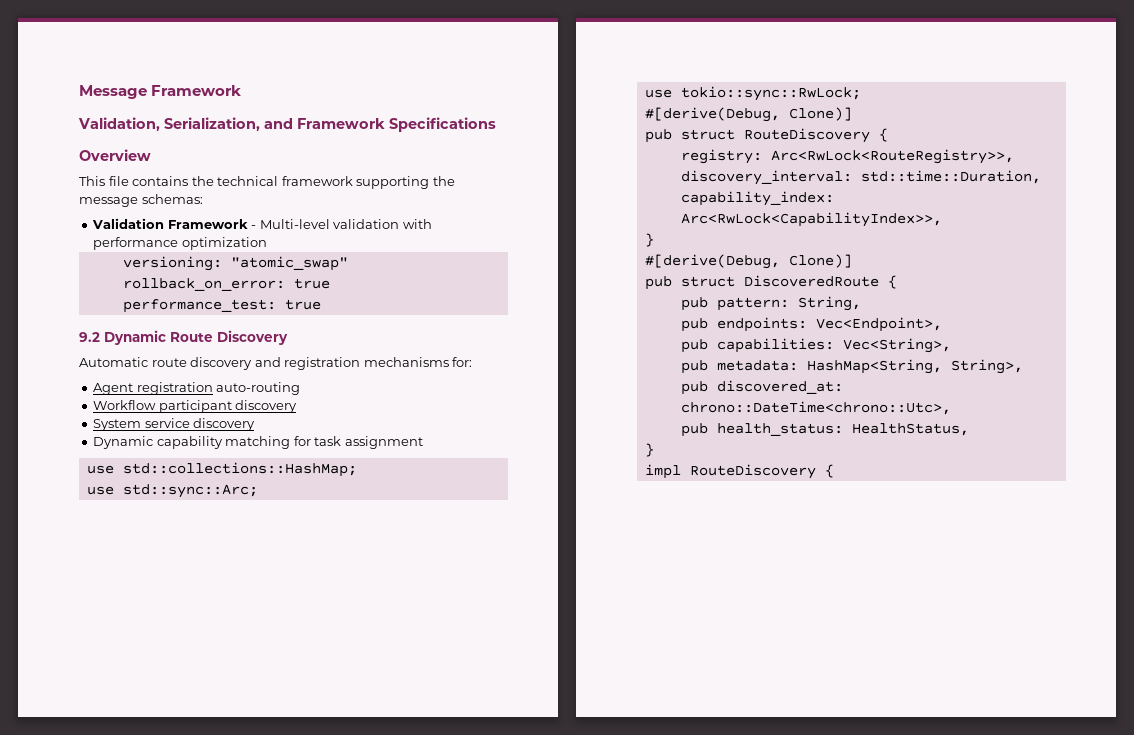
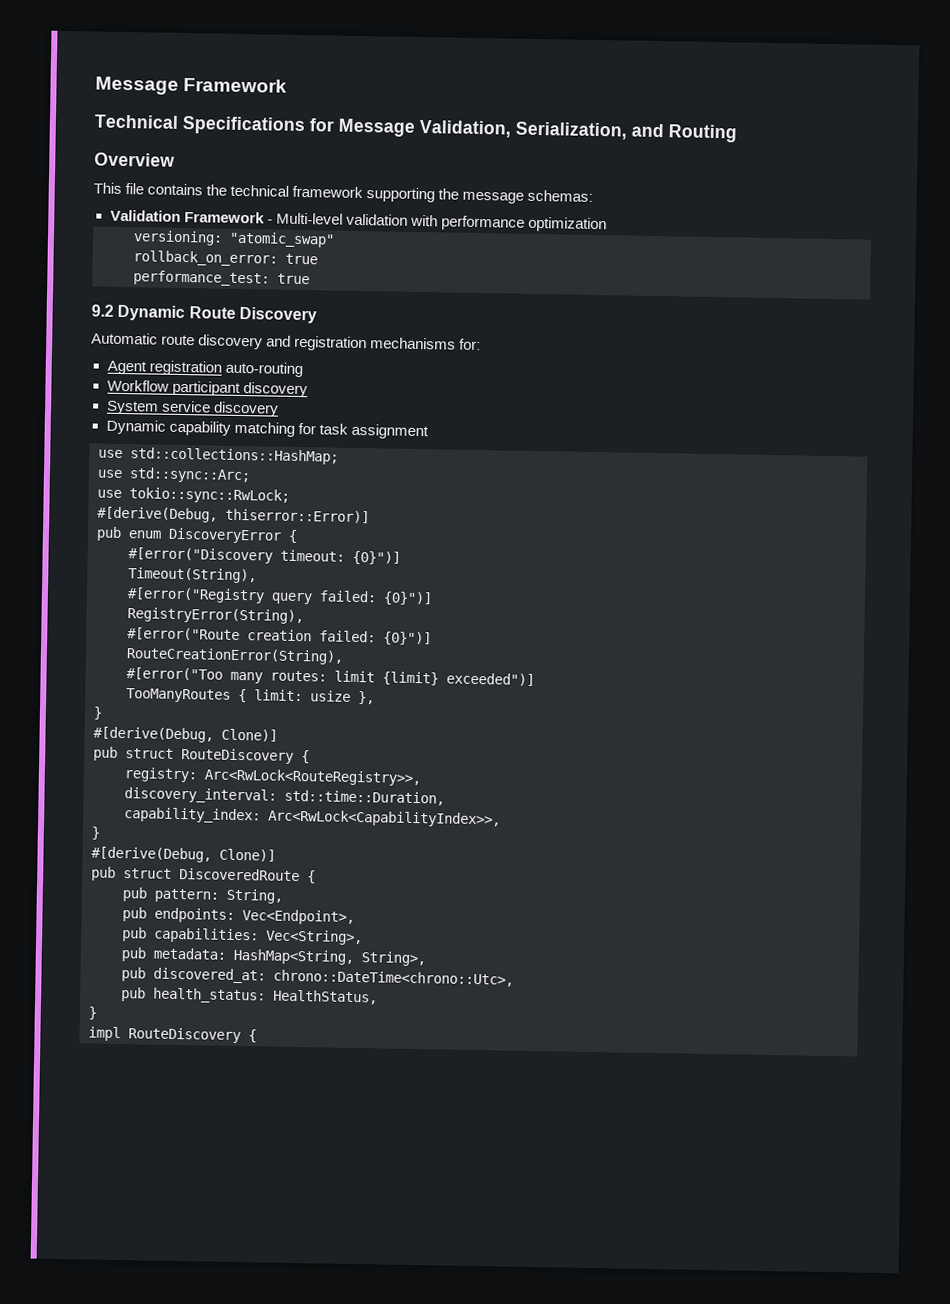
- Validation, Serialization, and Framework Specifications
+ Technical Specifications for Message Validation, Serialization, and Routing
+ #[derive(Debug, thiserror::Error)]
+ pub enum DiscoveryError {
+ #[error("Discovery timeout: {0}")]
+ Timeout(String),
+ #[error("Registry query failed: {0}")]
+ RegistryError(String),
+ #[error("Route creation failed: {0}")]
+ RouteCreationError(String),
+ #[error("Too many routes: limit {limit} exceeded")]
+ TooManyRoutes { limit: usize },
+ }

